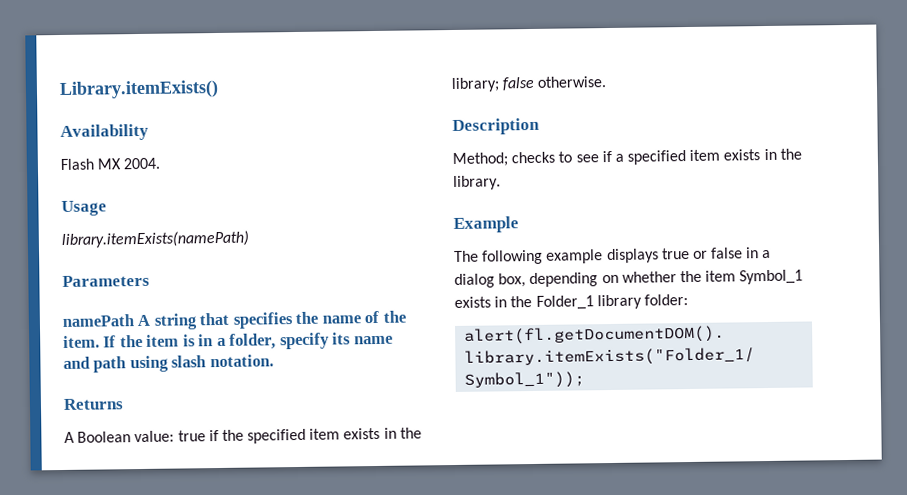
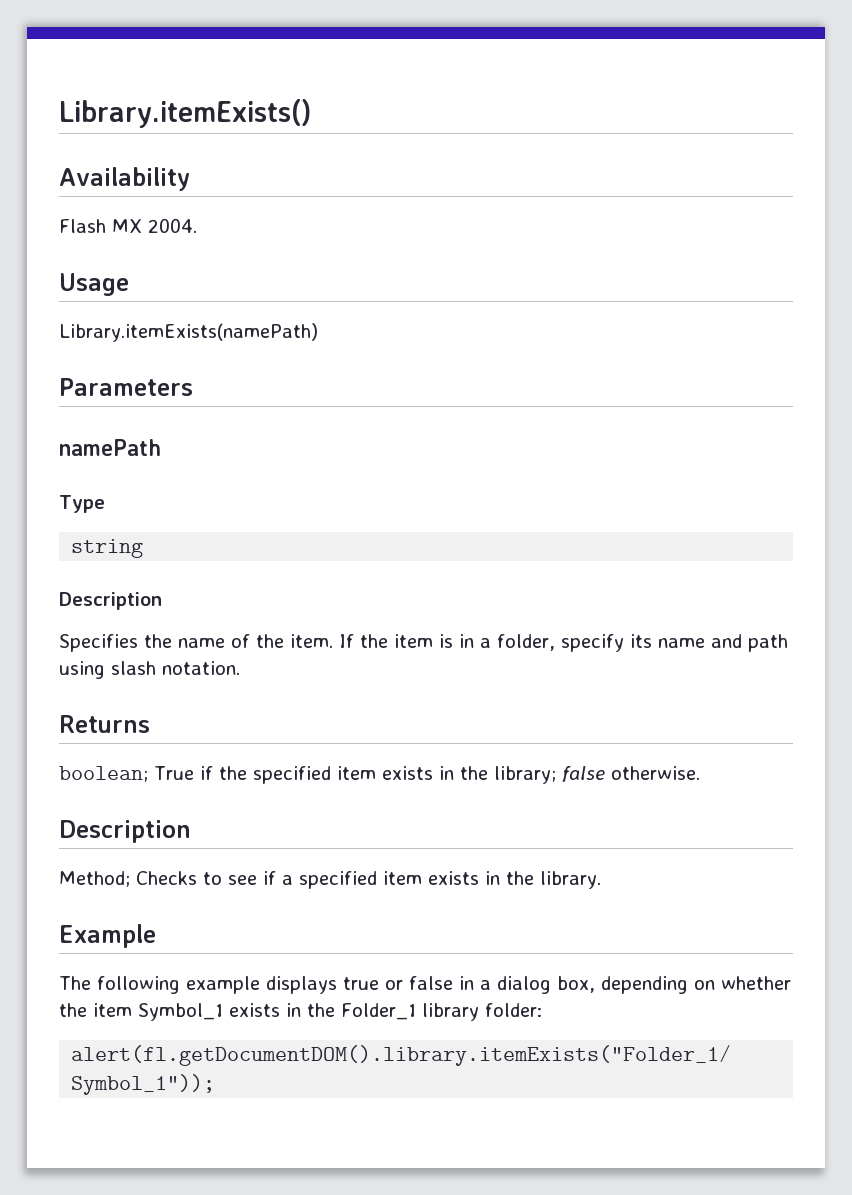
- library.itemExists(namePath)
+ Library.itemExists(namePath)
- namePath A string that specifies the name of the item.
+ namePath
+ Type
+ string
+ Description
+ Specifies the name of the item.
- A Boolean value: true if the specified item exists in the library; false otherwise.
+ boolean; True if the specified item exists in the library; false otherwise.
- Method; checks to see if a specified item exists in the library.
+ Method; Checks to see if a specified item exists in the library.

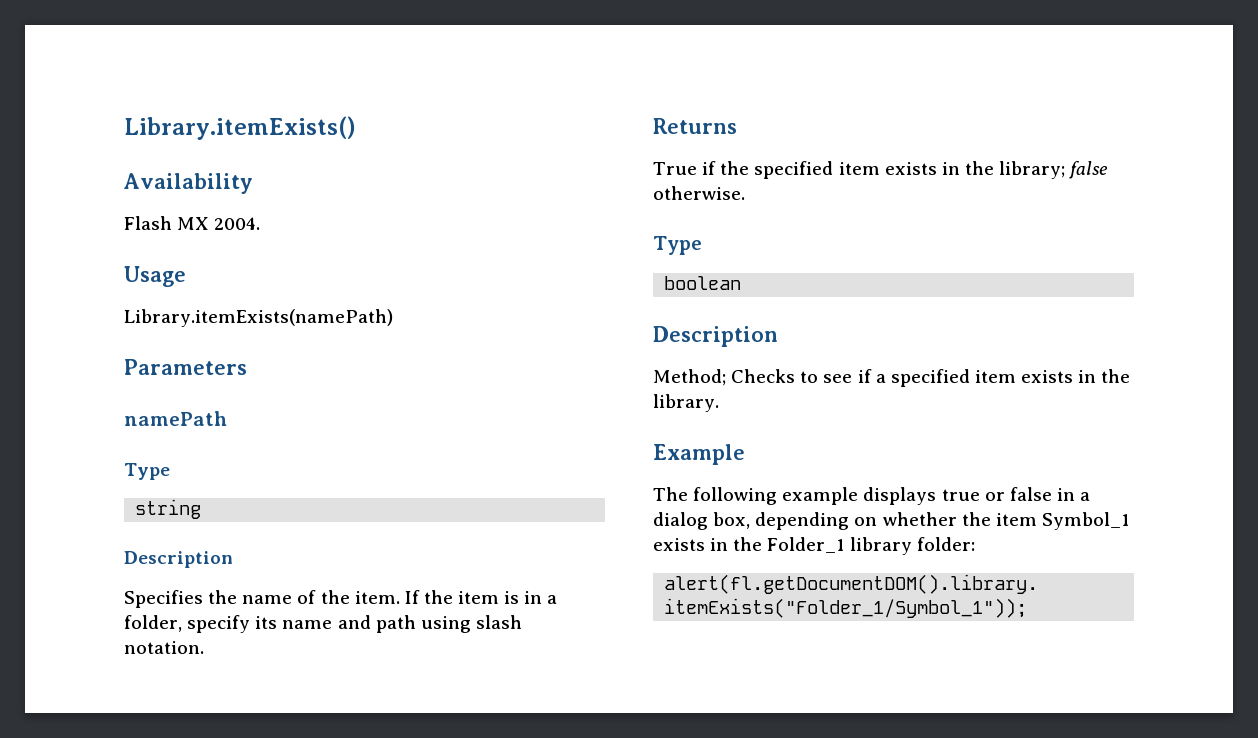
- boolean; True if the specified item exists in the library; false otherwise.
+ True if the specified item exists in the library; false otherwise.
+ Type
+ boolean

